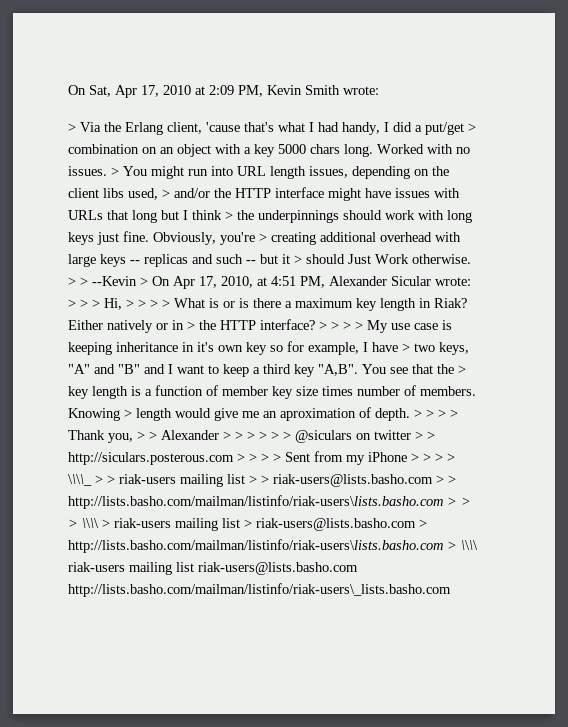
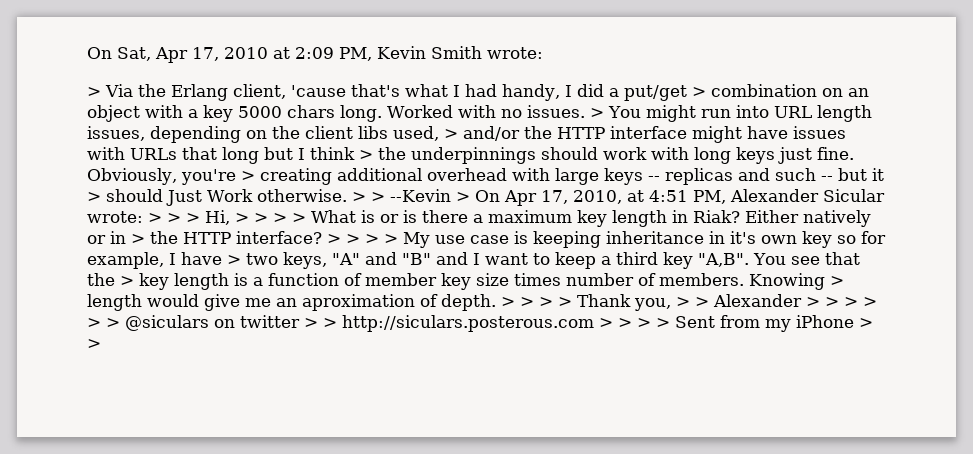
- > > > > Thank you, > > Alexander > > > > > > @siculars on twitter > > http://siculars.posterous.com > > > > Sent from my iPhone > > > > \\\\_ > > riak-users mailing list > > riak-users@lists.basho.com > > http://lists.basho.com/mailman/listinfo/riak-users\lists.basho.com > > > \\\\ > riak-users mailing list > riak-users@lists.basho.com > http://lists.basho.com/mailman/listinfo/riak-users\lists.basho.com > \\\\ riak-users mailing list riak-users@lists.basho.com http://lists.basho.com/mailman/listinfo/riak-users\_lists.basho.com
+ > > > > Thank you, > > Alexander > > > > > > @siculars on twitter > > http://siculars.posterous.com > > > > Sent from my iPhone > >

